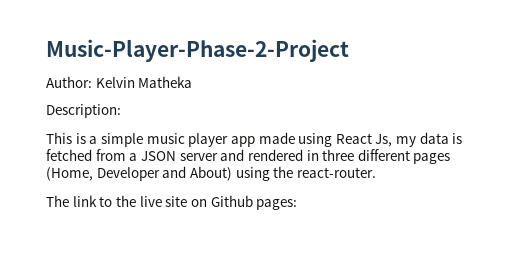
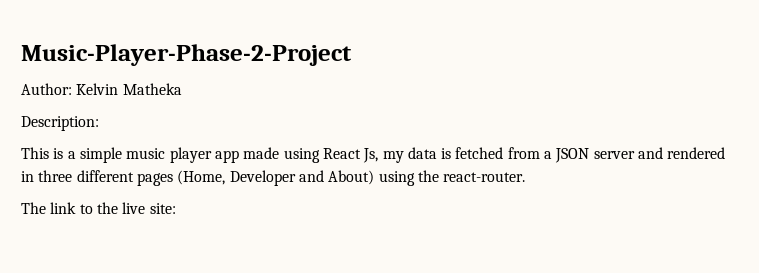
- The link to the live site on Github pages:
+ The link to the live site:

